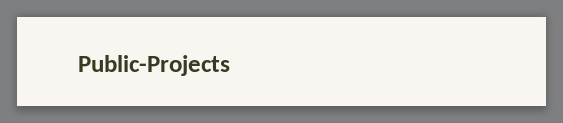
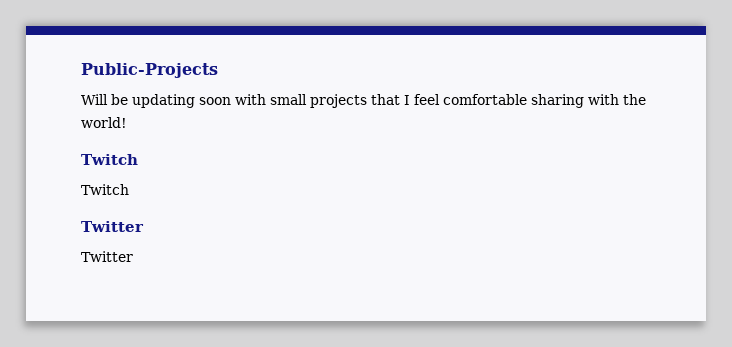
+ Will be updating soon with small projects that I feel comfortable sharing with the world!
+ Twitch
+ Twitch
+ Twitter
+ Twitter

